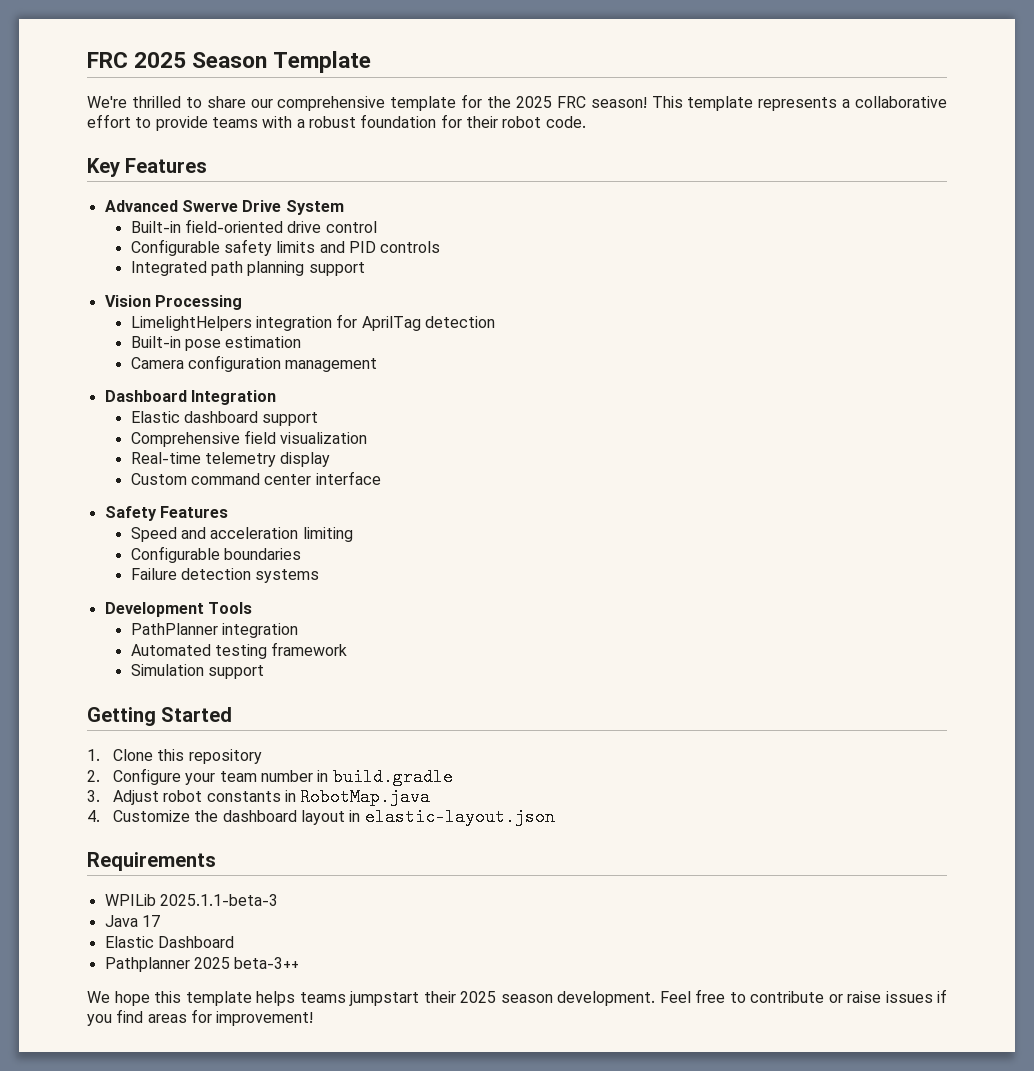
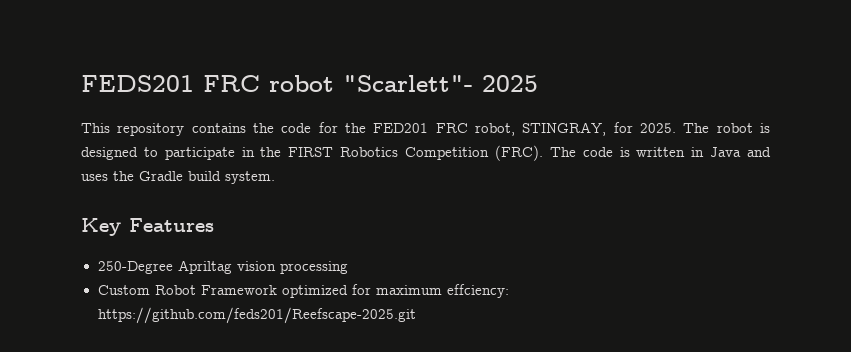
- FRC 2025 Season Template
- We're thrilled to share our comprehensive template for the 2025 FRC season! This template represents a collaborative effort to provide teams with a robust foundation for their robot code.
+ FEDS201 FRC robot "Scarlett"- 2025
+ This repository contains the code for the FED201 FRC robot, STINGRAY, for 2025. The robot is designed to participate in the FIRST Robotics Competition (FRC). The code is written in Java and uses the Gradle build system.
  Key Features
- Advanced Swerve Drive System
- Built-in field-oriented drive control
- Configurable safety limits and PID controls
- Integrated path planning support
- Vision Processing
- LimelightHelpers integration for AprilTag detection
- Built-in pose estimation
- Camera configuration management
- Dashboard Integration
- Elastic dashboard support
- Comprehensive field visualization
- Real-time telemetry display
- Custom command center interface
- Safety Features
- Speed and acceleration limiting
- Configurable boundaries
- Failure detection systems
- Development Tools
- PathPlanner integration
- Automated testing framework
- Simulation support
- Getting Started
- 1. Clone this repository
- 2. Configure your team number in build.gradle
- 3. Adjust robot constants in RobotMap.java
- 4. Customize the dashboard layout in elastic-layout.json
- Requirements
- WPILib 2025.1.1-beta-3
- Java 17
- Elastic Dashboard
- Pathplanner 2025 beta-3++
- We hope this template helps teams jumpstart their 2025 season development. Feel free to contribute or raise issues if you find areas for improvement!
+ 250-Degree Apriltag vision processing
+ Custom Robot Framework optimized for maximum effciency: https://github.com/feds201/Reefscape-2025.git

